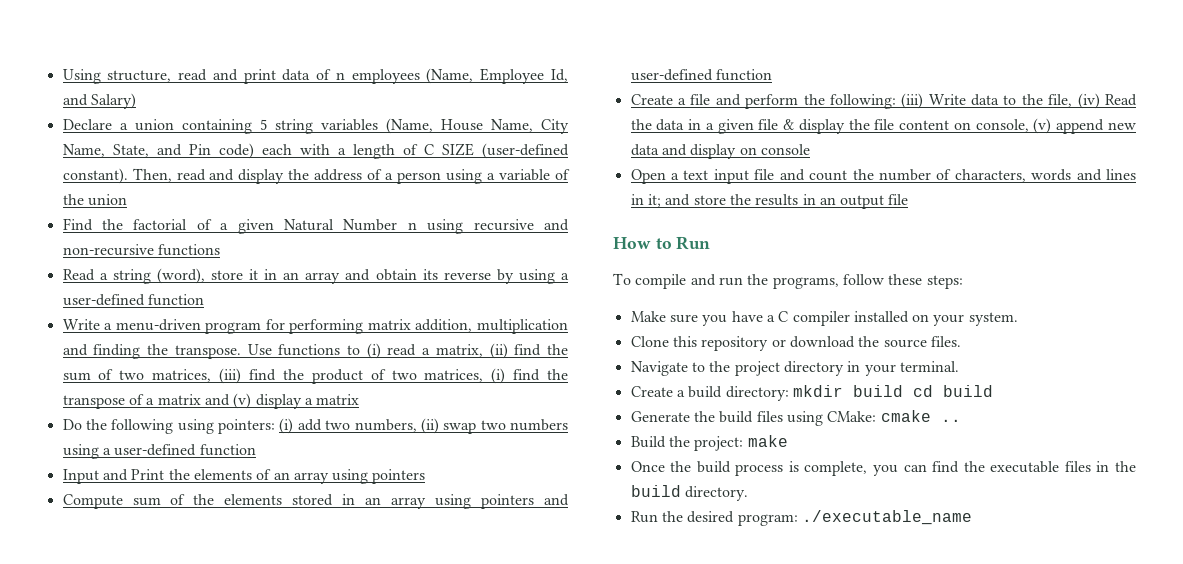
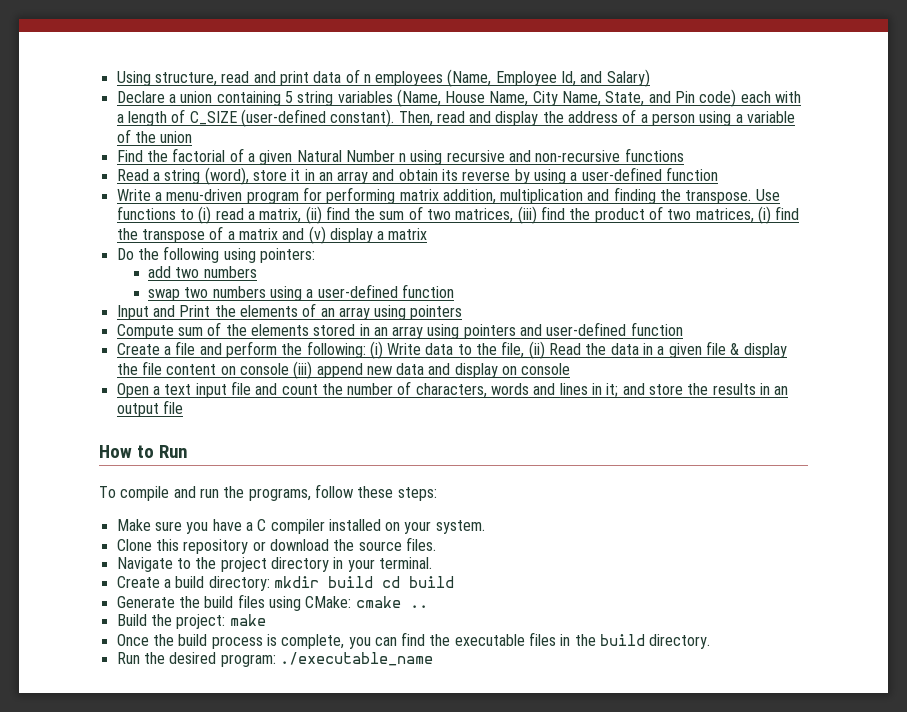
- Do the following using pointers: (i) add two numbers, (ii) swap two numbers using a user-defined function
+ Do the following using pointers:
+ add two numbers
+ swap two numbers using a user-defined function
- Create a file and perform the following: (iii) Write data to the file, (iv) Read the data in a given file & display the file content on console, (v) append new data and display on console
+ Create a file and perform the following: (i) Write data to the file, (ii) Read the data in a given file & display the file content on console (iii) append new data and display on console

